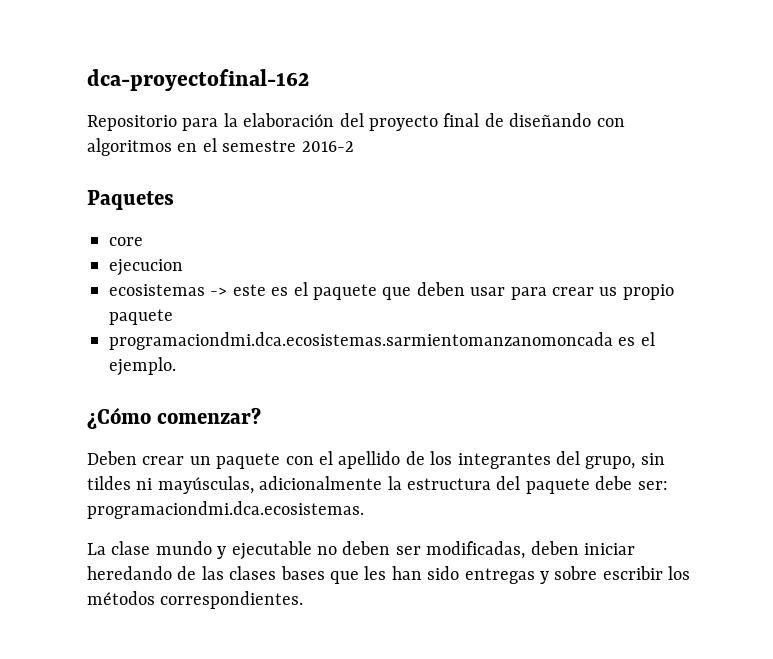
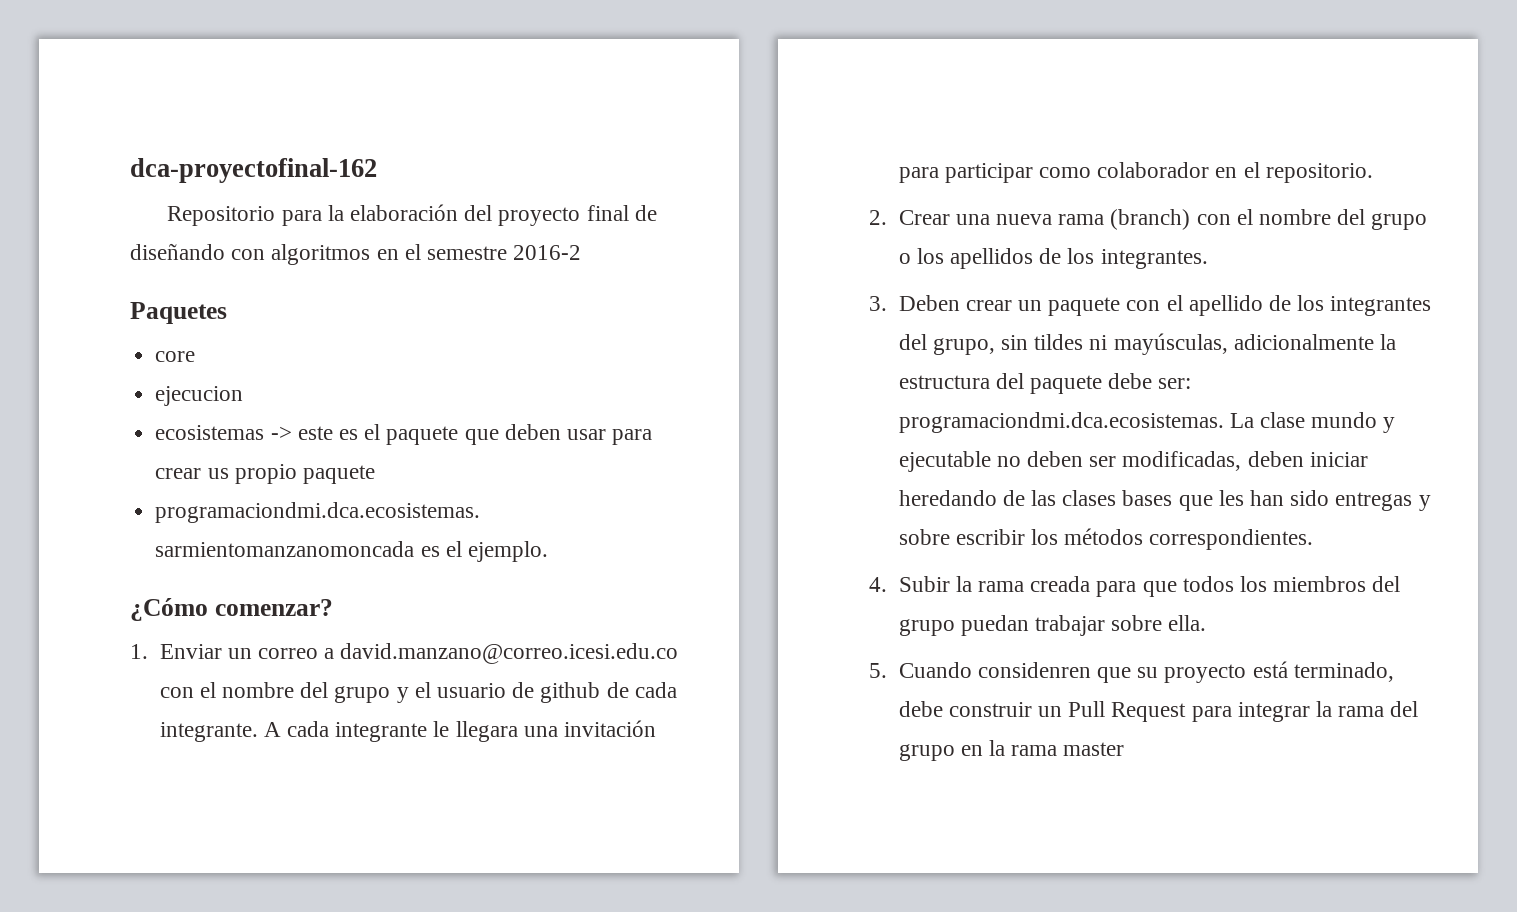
- Deben crear un paquete con el apellido de los integrantes del grupo, sin tildes ni mayúsculas, adicionalmente la estructura del paquete debe ser: programaciondmi.dca.ecosistemas.
- La clase mundo y ejecutable no deben ser modificadas, deben iniciar heredando de las clases bases que les han sido entregas y sobre escribir los métodos correspondientes.
+ 1. Enviar un correo a david.manzano@correo.icesi.edu.co con el nombre del grupo y el usuario de github de cada integrante. A cada integrante le llegara una invitación para participar como colaborador en el repositorio.
+ 2. Crear una nueva rama (branch) con el nombre del grupo o los apellidos de los integrantes.
+ 3. Deben crear un paquete con el apellido de los integrantes del grupo, sin tildes ni mayúsculas, adicionalmente la estructura del paquete debe ser: programaciondmi.dca.ecosistemas. La clase mundo y ejecutable no deben ser modificadas, deben iniciar heredando de las clases bases que les han sido entregas y sobre escribir los métodos correspondientes.
+ 4. Subir la rama creada para que todos los miembros del grupo puedan trabajar sobre ella.
+ 5. Cuando considenren que su proyecto está terminado, debe construir un Pull Request para integrar la rama del grupo en la rama master

